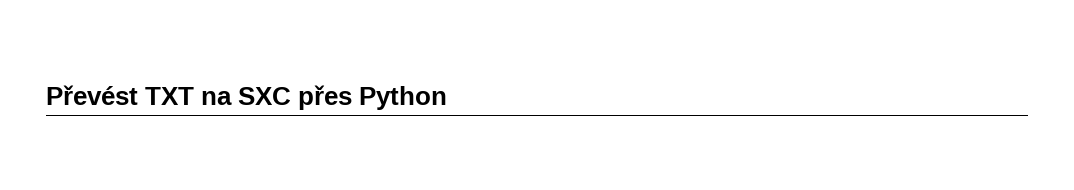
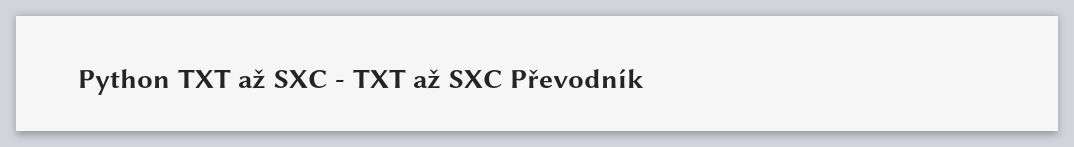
- Převést TXT na SXC přes Python
+ Python TXT až SXC - TXT až SXC Převodník

